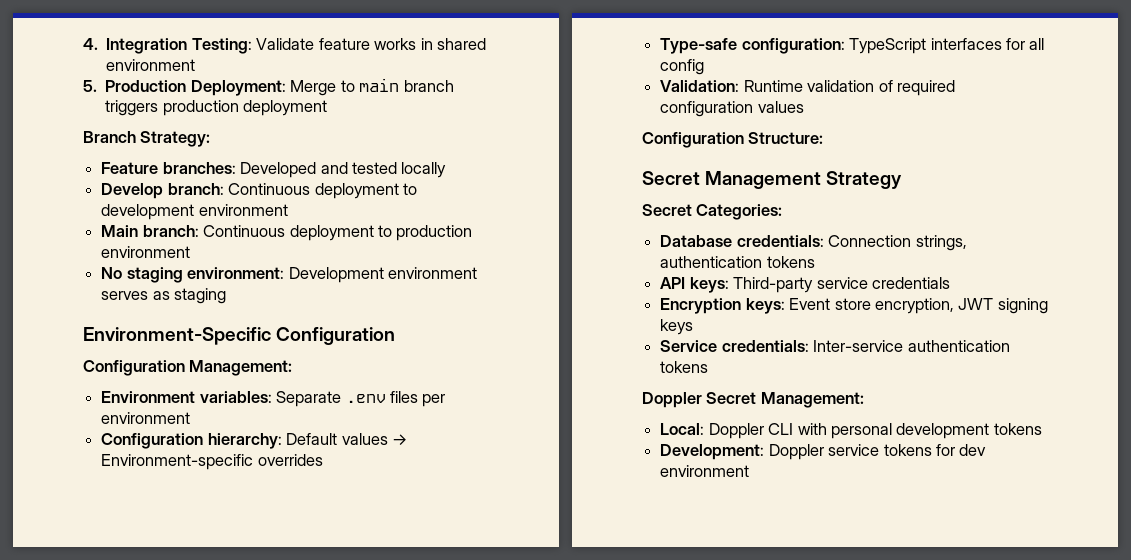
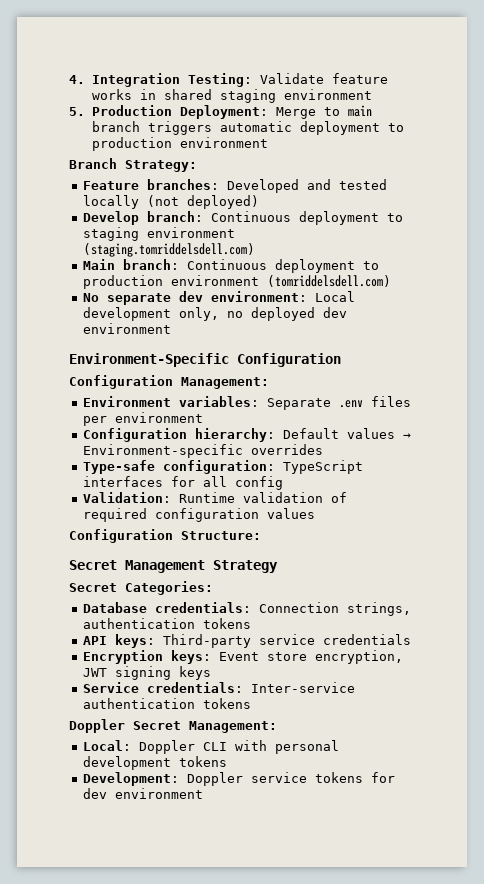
- 4. Integration Testing: Validate feature works in shared environment
+ 4. Integration Testing: Validate feature works in shared staging environment
- 5. Production Deployment: Merge to main branch triggers production deployment
+ 5. Production Deployment: Merge to main branch triggers automatic deployment to production environment
- Feature branches: Developed and tested locally
+ Feature branches: Developed and tested locally (not deployed)
- Develop branch: Continuous deployment to development environment
+ Develop branch: Continuous deployment to staging environment (staging.tomriddelsdell.com)
- Main branch: Continuous deployment to production environment
+ Main branch: Continuous deployment to production environment (tomriddelsdell.com)
- No staging environment: Development environment serves as staging
+ No separate dev environment: Local development only, no deployed dev environment

